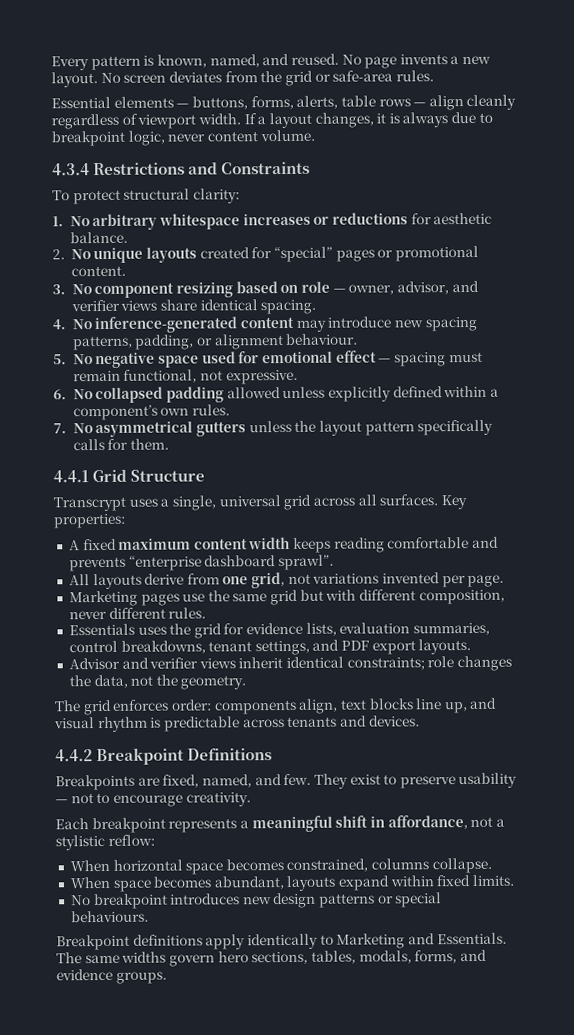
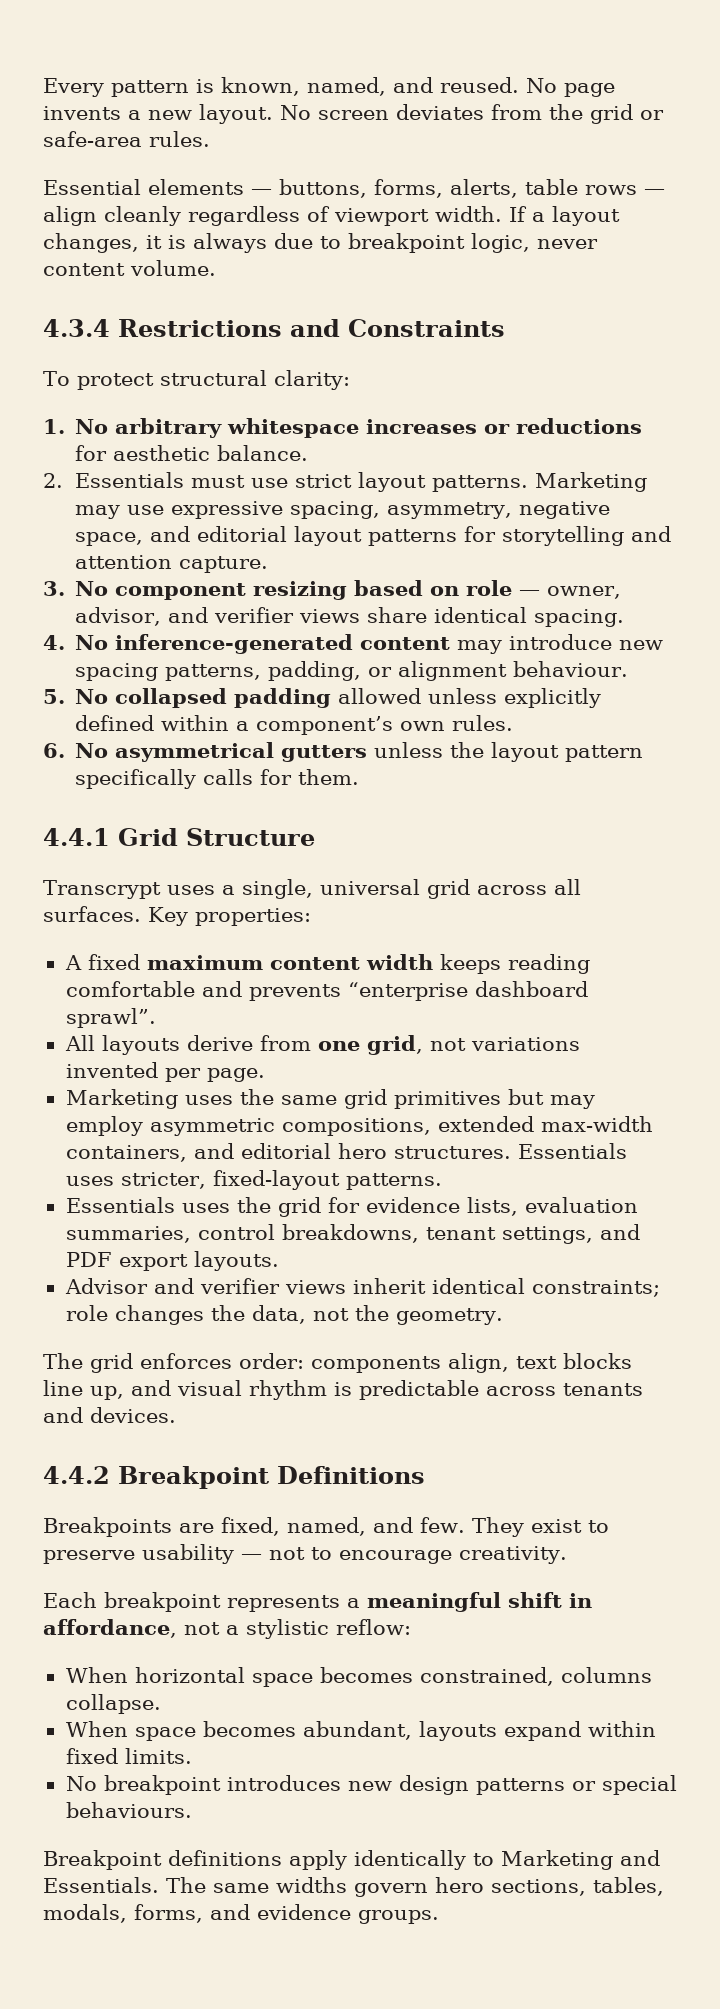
- 2. No unique layouts created for “special” pages or promotional content.
+ 2. Essentials must use strict layout patterns. Marketing may use expressive spacing, asymmetry, negative space, and editorial layout patterns for storytelling and attention capture.
- 5. No negative space used for emotional effect — spacing must remain functional, not expressive.
- 6. No collapsed padding allowed unless explicitly defined within a component’s own rules.
+ 5. No collapsed padding allowed unless explicitly defined within a component’s own rules.
- 7. No asymmetrical gutters unless the layout pattern specifically calls for them.
+ 6. No asymmetrical gutters unless the layout pattern specifically calls for them.
- Marketing pages use the same grid but with different composition, never different rules.
+ Marketing uses the same grid primitives but may employ asymmetric compositions, extended max-width containers, and editorial hero structures. Essentials uses stricter, fixed-layout patterns.

